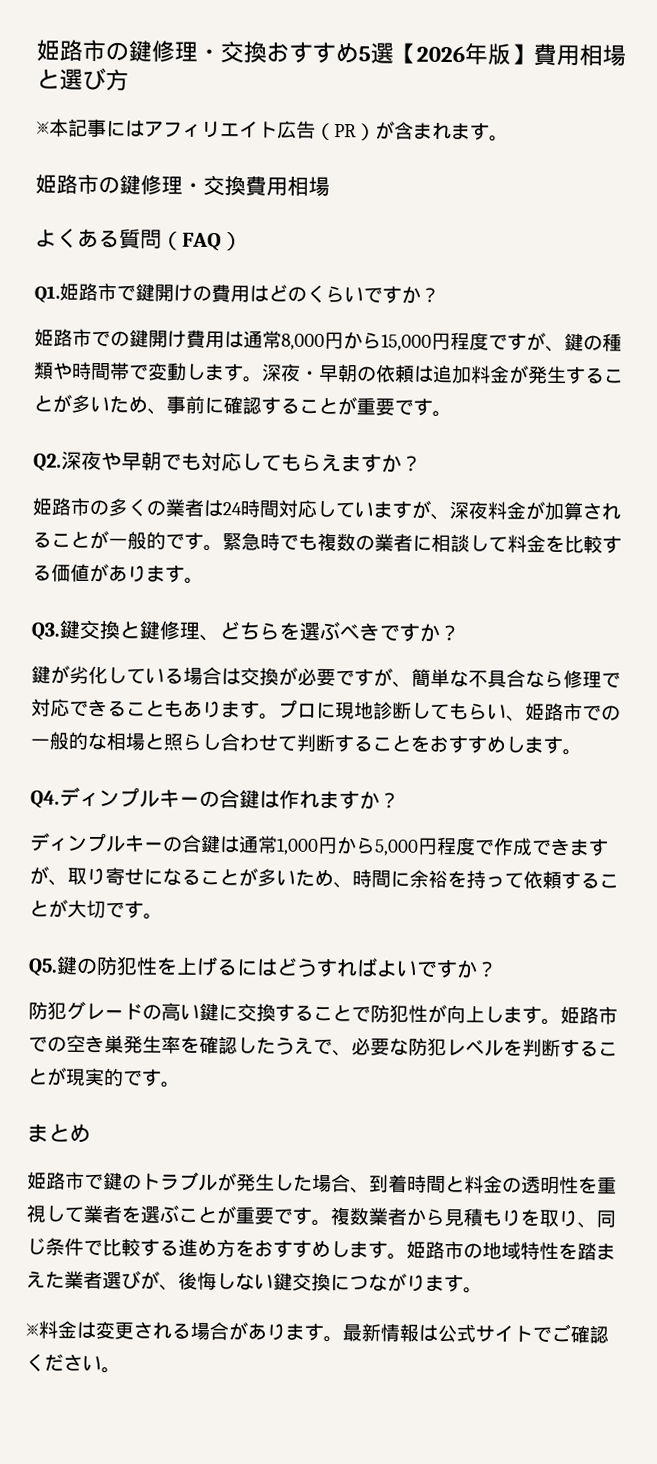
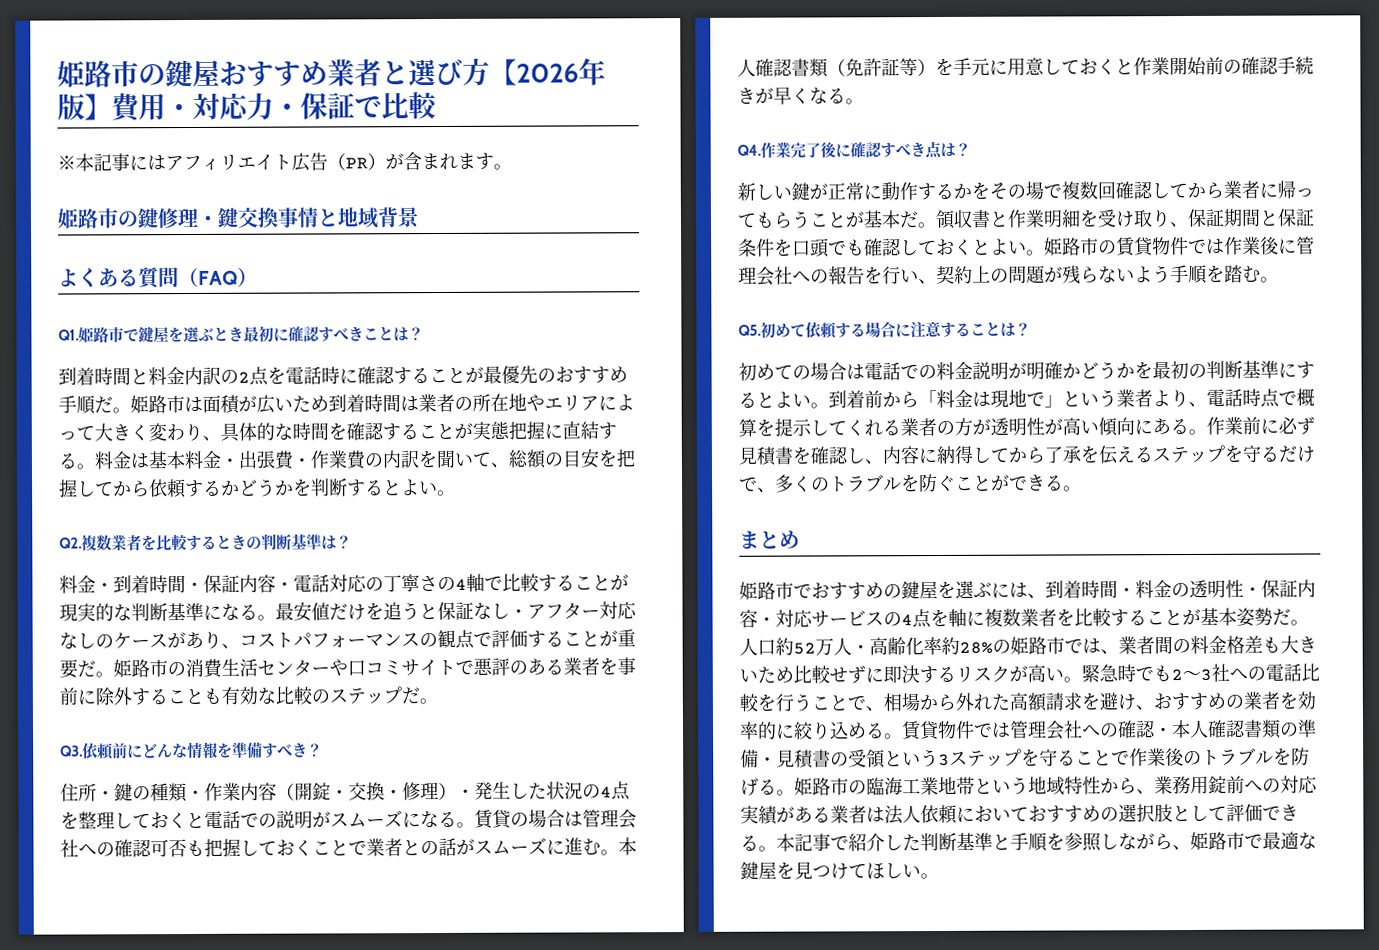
- 姫路市の鍵修理・交換おすすめ5選【2026年版】費用相場と選び方
+ 姫路市の鍵屋おすすめ業者と選び方【2026年版】費用・対応力・保証で比較
- 姫路市の鍵修理・交換費用相場
+ 姫路市の鍵修理・鍵交換事情と地域背景
- Q1.姫路市で鍵開けの費用はどのくらいですか？
- 姫路市での鍵開け費用は通常8,000円から15,000円程度ですが、鍵の種類や時間帯で変動します。深夜・早朝の依頼は追加料金が発生することが多いため、事前に確認することが重要です。
- Q2.深夜や早朝でも対応してもらえますか？
- 姫路市の多くの業者は24時間対応していますが、深夜料金が加算されることが一般的です。緊急時でも複数の業者に相談して料金を比較する価値があります。
- Q3.鍵交換と鍵修理、どちらを選ぶべきですか？
- 鍵が劣化している場合は交換が必要ですが、簡単な不具合なら修理で対応できることもあります。プロに現地診断してもらい、姫路市での一般的な相場と照らし合わせて判断することをおすすめします。
- Q4.ディンプルキーの合鍵は作れますか？
- ディンプルキーの合鍵は通常1,000円から5,000円程度で作成できますが、取り寄せになることが多いため、時間に余裕を持って依頼することが大切です。
- Q5.鍵の防犯性を上げるにはどうすればよいですか？
- 防犯グレードの高い鍵に交換することで防犯性が向上します。姫路市での空き巣発生率を確認したうえで、必要な防犯レベルを判断することが現実的です。
+ Q1.姫路市で鍵屋を選ぶとき最初に確認すべきことは？
+ 到着時間と料金内訳の2点を電話時に確認することが最優先のおすすめ手順だ。姫路市は面積が広いため到着時間は業者の所在地やエリアによって大きく変わり、具体的な時間を確認することが実態把握に直結する。料金は基本料金・出張費・作業費の内訳を聞いて、総額の目安を把握してから依頼するかどうかを判断するとよい。
+ Q2.複数業者を比較するときの判断基準は？
+ 料金・到着時間・保証内容・電話対応の丁寧さの4軸で比較することが現実的な判断基準になる。最安値だけを追うと保証なし・アフター対応なしのケースがあり、コストパフォーマンスの観点で評価することが重要だ。姫路市の消費生活センターや口コミサイトで悪評のある業者を事前に除外することも有効な比較のステップだ。
+ Q3.依頼前にどんな情報を準備すべき？
+ 住所・鍵の種類・作業内容（開錠・交換・修理）・発生した状況の4点を整理しておくと電話での説明がスムーズになる。賃貸の場合は管理会社への確認可否も把握しておくことで業者との話がスムーズに進む。本人確認書類（免許証等）を手元に用意しておくと作業開始前の確認手続きが早くなる。
+ Q4.作業完了後に確認すべき点は？
+ 新しい鍵が正常に動作するかをその場で複数回確認してから業者に帰ってもらうことが基本だ。領収書と作業明細を受け取り、保証期間と保証条件を口頭でも確認しておくとよい。姫路市の賃貸物件では作業後に管理会社への報告を行い、契約上の問題が残らないよう手順を踏む。
+ Q5.初めて依頼する場合に注意することは？
+ 初めての場合は電話での料金説明が明確かどうかを最初の判断基準にするとよい。到着前から「料金は現地で」という業者より、電話時点で概算を提示してくれる業者の方が透明性が高い傾向にある。作業前に必ず見積書を確認し、内容に納得してから了承を伝えるステップを守るだけで、多くのトラブルを防ぐことができる。
  まとめ
- 姫路市で鍵のトラブルが発生した場合、到着時間と料金の透明性を重視して業者を選ぶことが重要です。複数業者から見積もりを取り、同じ条件で比較する進め方をおすすめします。姫路市の地域特性を踏まえた業者選びが、後悔しない鍵交換につながります。
- ※料金は変更される場合があります。最新情報は公式サイトでご確認ください。
+ 姫路市でおすすめの鍵屋を選ぶには、到着時間・料金の透明性・保証内容・対応サービスの4点を軸に複数業者を比較することが基本姿勢だ。人口約52万人・高齢化率約28%の姫路市では、業者間の料金格差も大きいため比較せずに即決するリスクが高い。緊急時でも2〜3社への電話比較を行うことで、相場から外れた高額請求を避け、おすすめの業者を効率的に絞り込める。賃貸物件では管理会社への確認・本人確認書類の準備・見積書の受領という3ステップを守ることで作業後のトラブルを防げる。姫路市の臨海工業地帯という地域特性から、業務用錠前への対応実績がある業者は法人依頼においておすすめの選択肢として評価できる。本記事で紹介した判断基準と手順を参照しながら、姫路市で最適な鍵屋を見つけてほしい。

